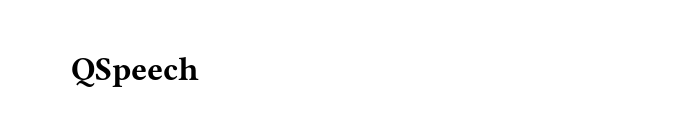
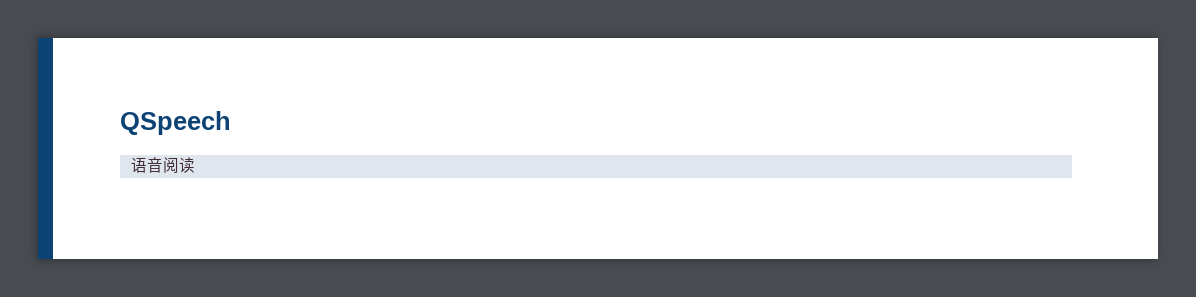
+ 语音阅读

